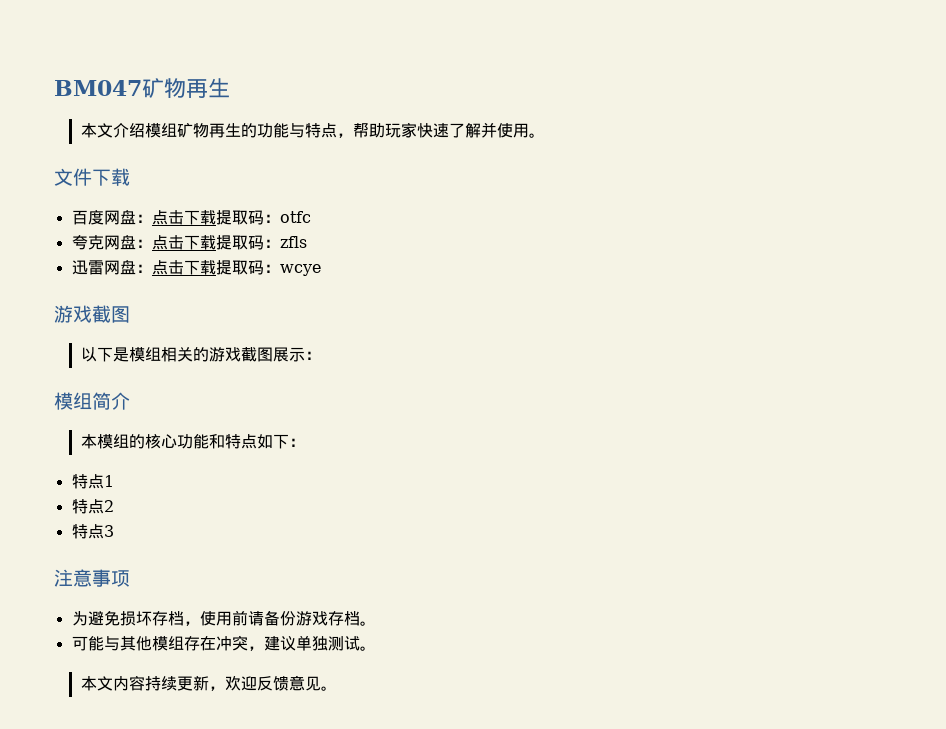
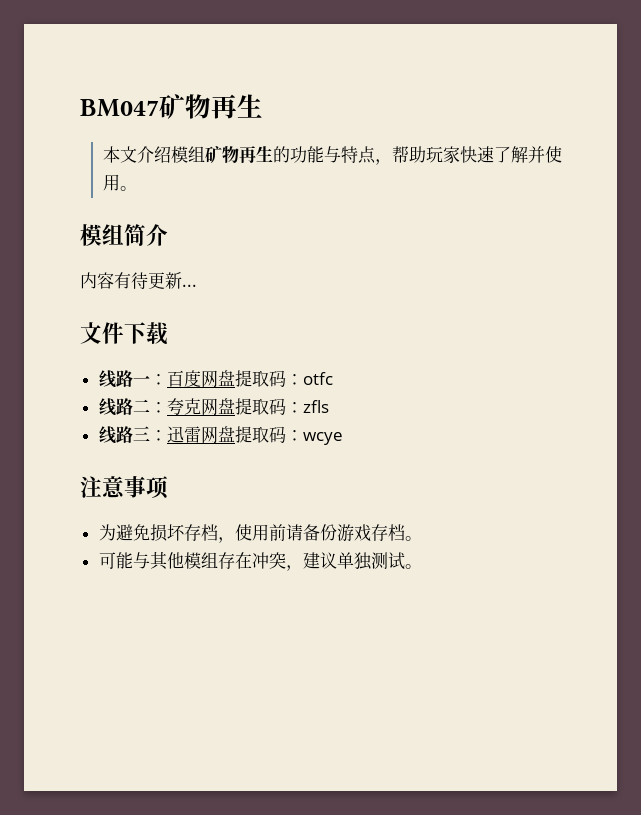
+ 模组简介
+ 内容有待更新...
  文件下载
- 百度网盘：点击下载提取码：otfc
+ 线路一：百度网盘提取码：otfc
- 夸克网盘：点击下载提取码：zfls
+ 线路二：夸克网盘提取码：zfls
- 迅雷网盘：点击下载提取码：wcye
- 游戏截图
- 以下是模组相关的游戏截图展示：
- 模组简介
- 本模组的核心功能和特点如下：
- 特点1
- 特点2
- 特点3
+ 线路三：迅雷网盘提取码：wcye
- 本文内容持续更新，欢迎反馈意见。

